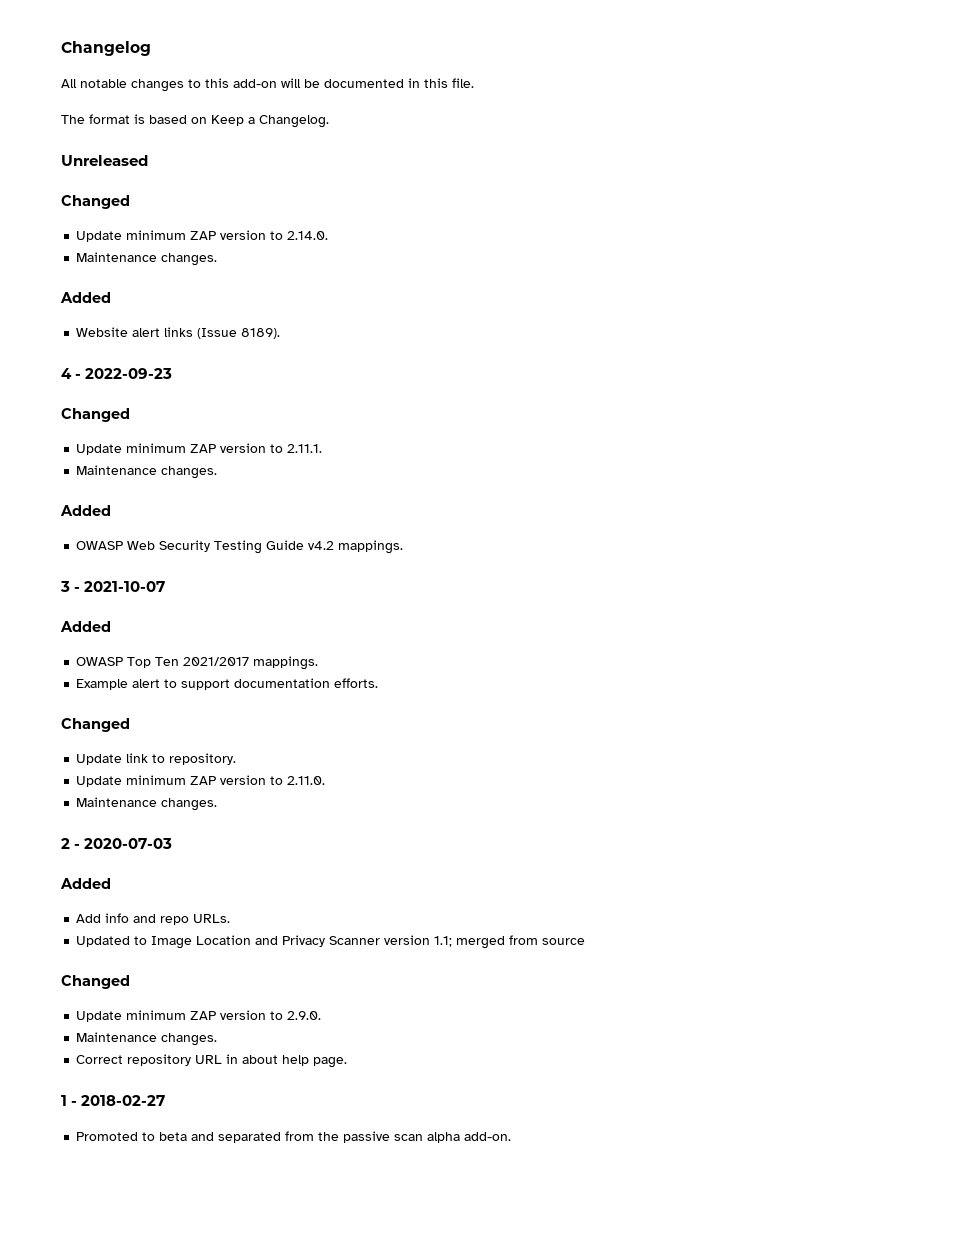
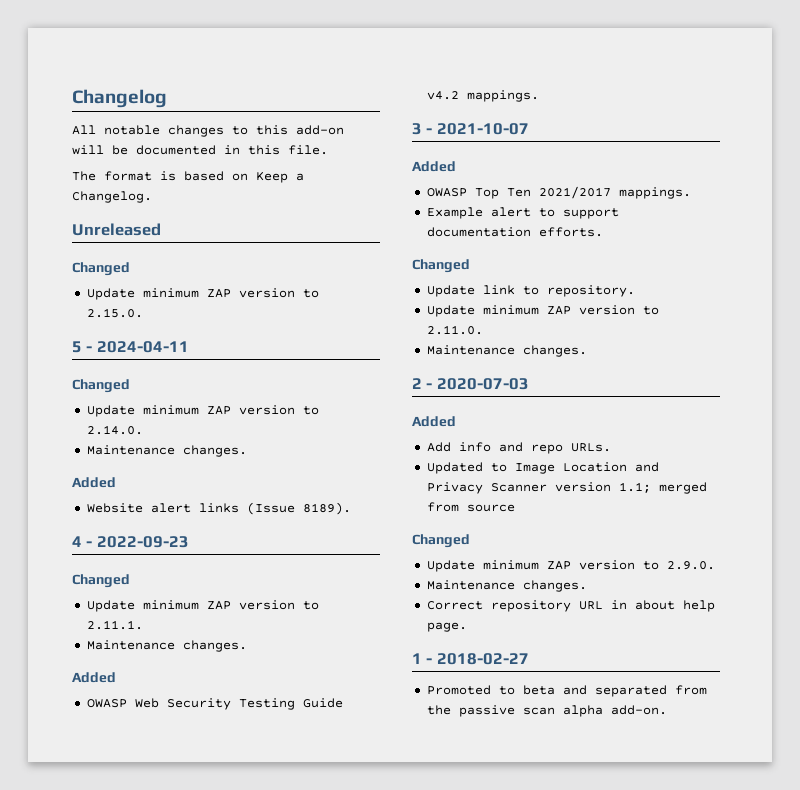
+ Update minimum ZAP version to 2.15.0.
+ 5 - 2024-04-11
+ Changed

